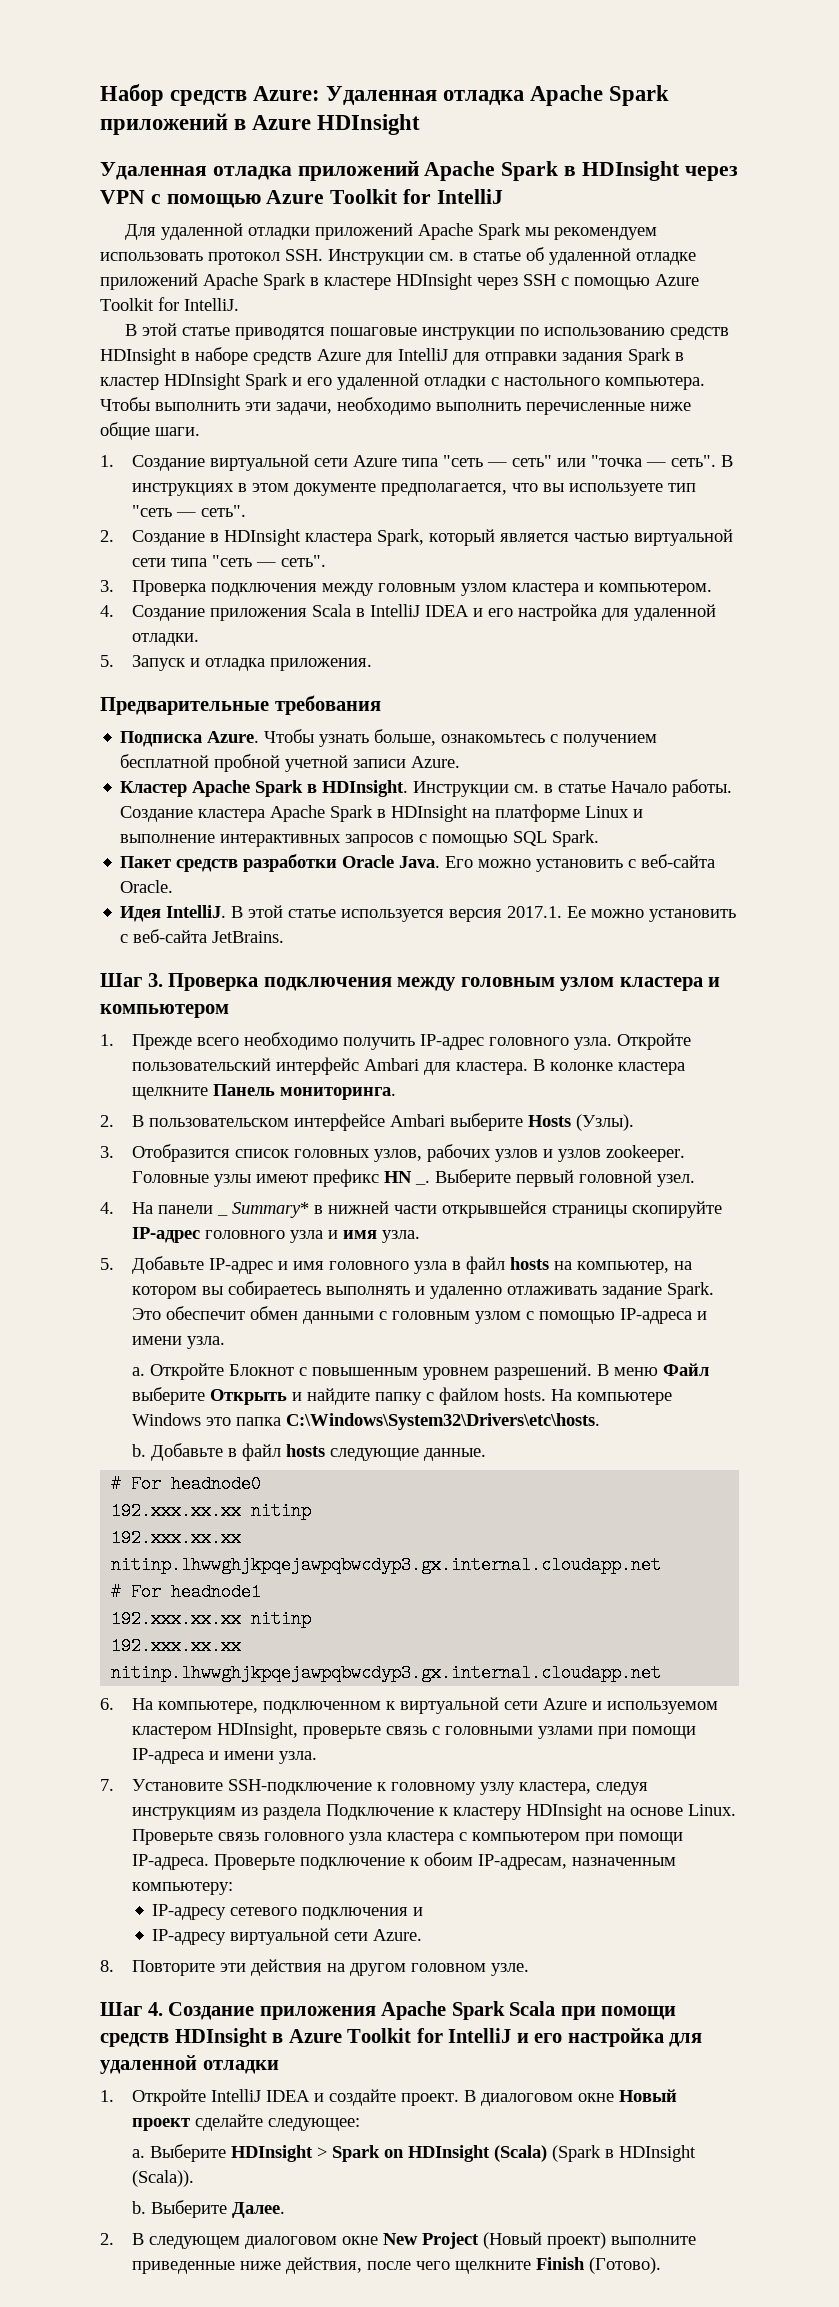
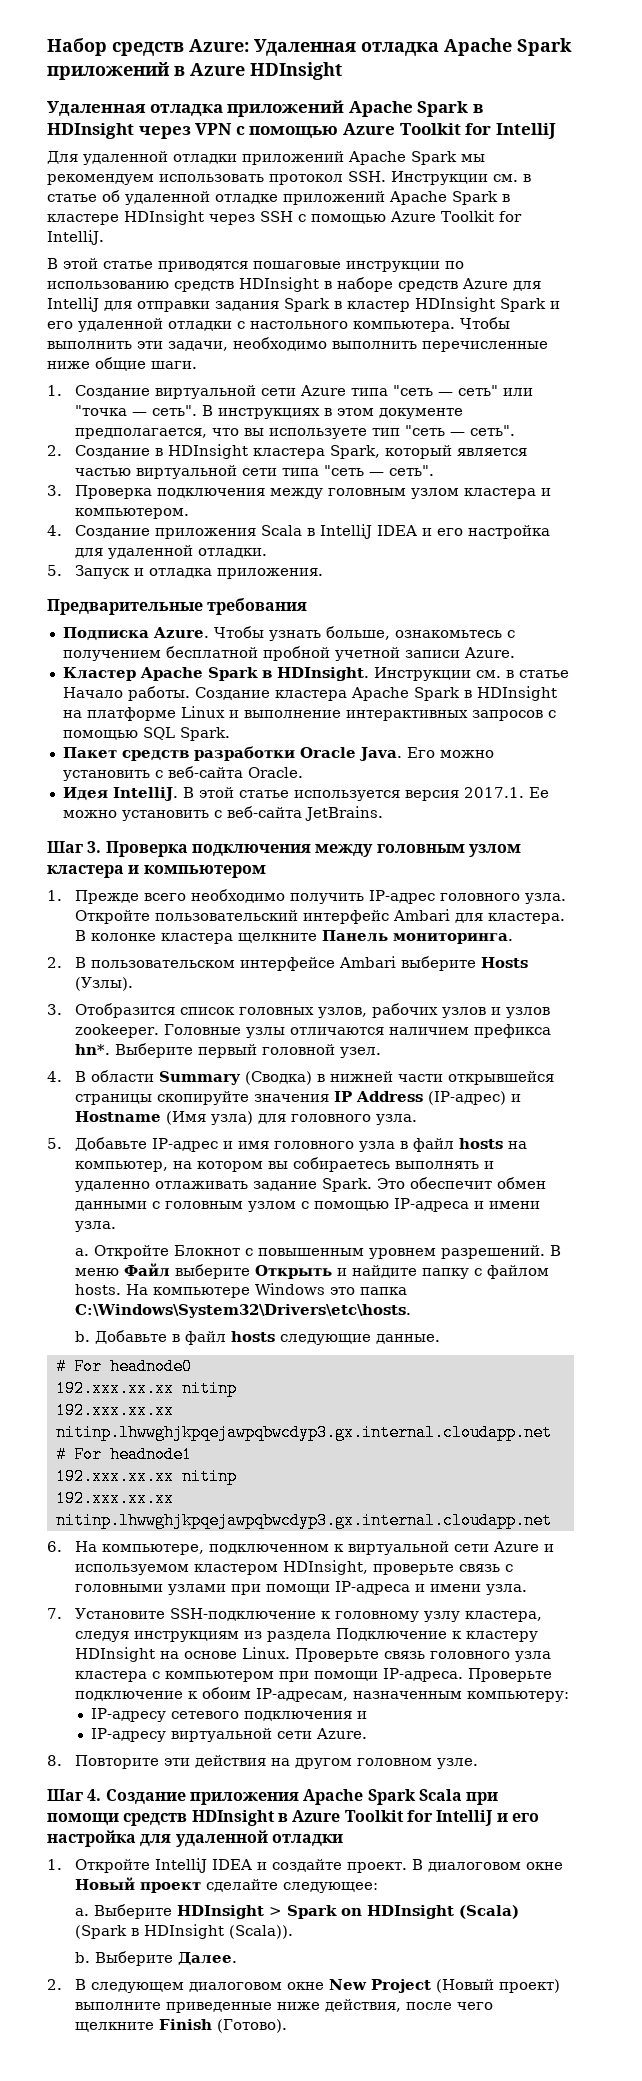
- Головные узлы имеют префикс HN _.
+ Головные узлы отличаются наличием префикса hn*.
- 4. На панели _ Summary* в нижней части открывшейся страницы скопируйте IP-адрес головного узла и имя узла.
+ 4. В области Summary (Сводка) в нижней части открывшейся страницы скопируйте значения IP Address (IP-адрес) и Hostname (Имя узла) для головного узла.

